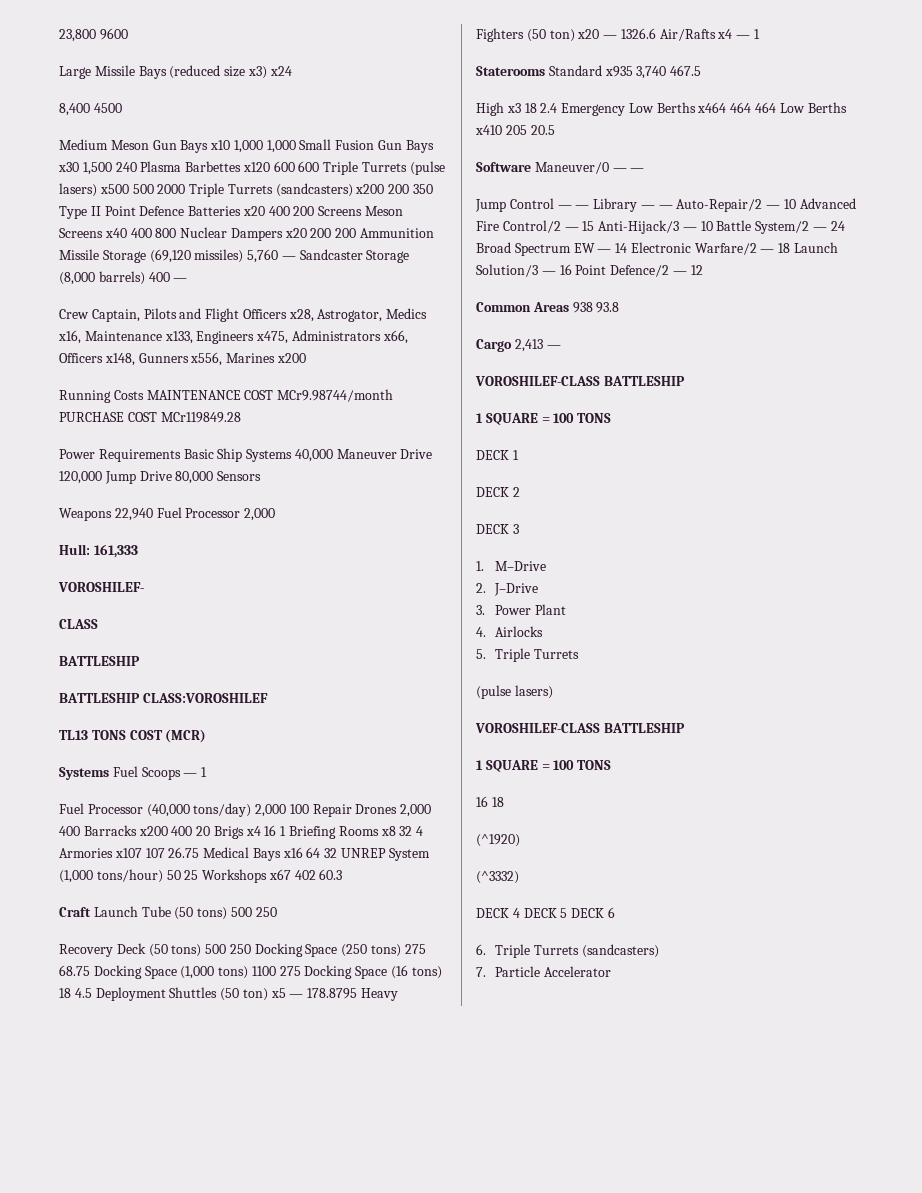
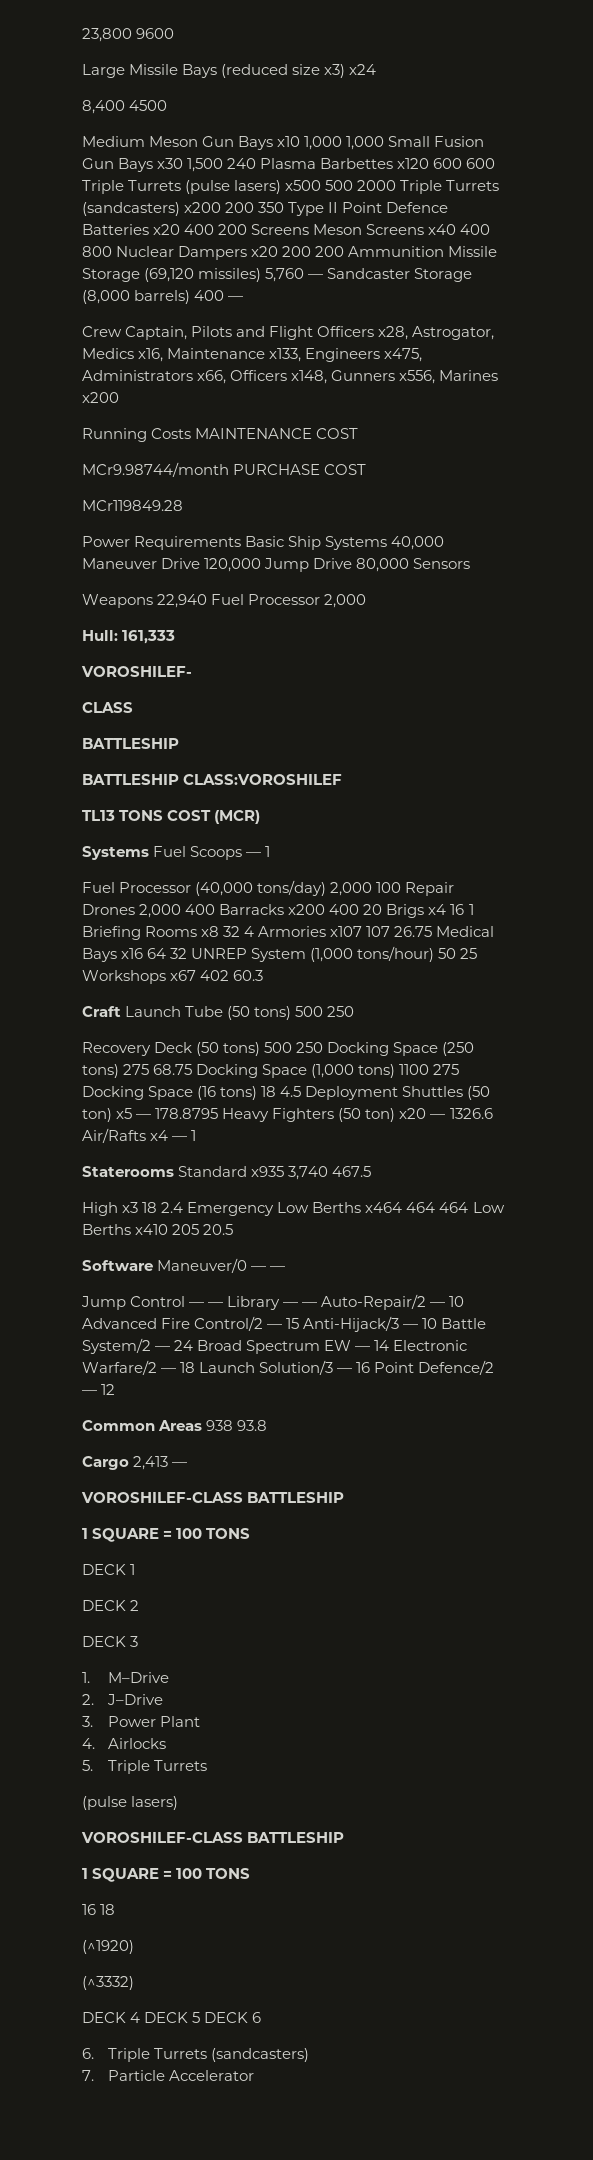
- Running Costs MAINTENANCE COST MCr9.98744/month PURCHASE COST MCr119849.28
+ Running Costs MAINTENANCE COST
+ MCr9.98744/month PURCHASE COST
+ MCr119849.28

